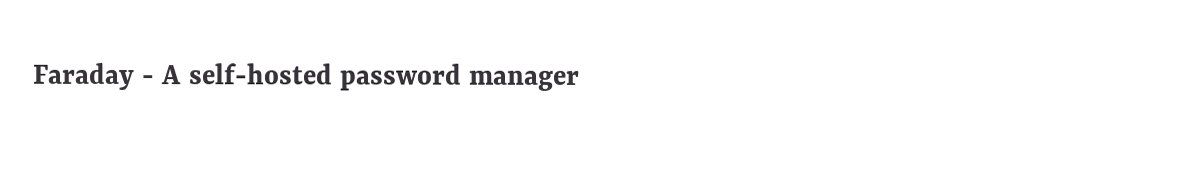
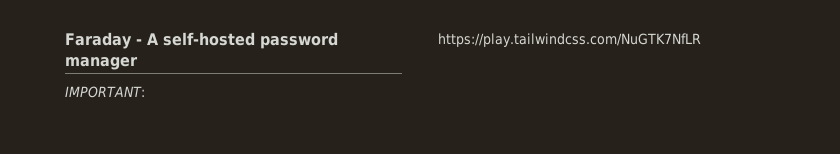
+ IMPORTANT: https://play.tailwindcss.com/NuGTK7NfLR

